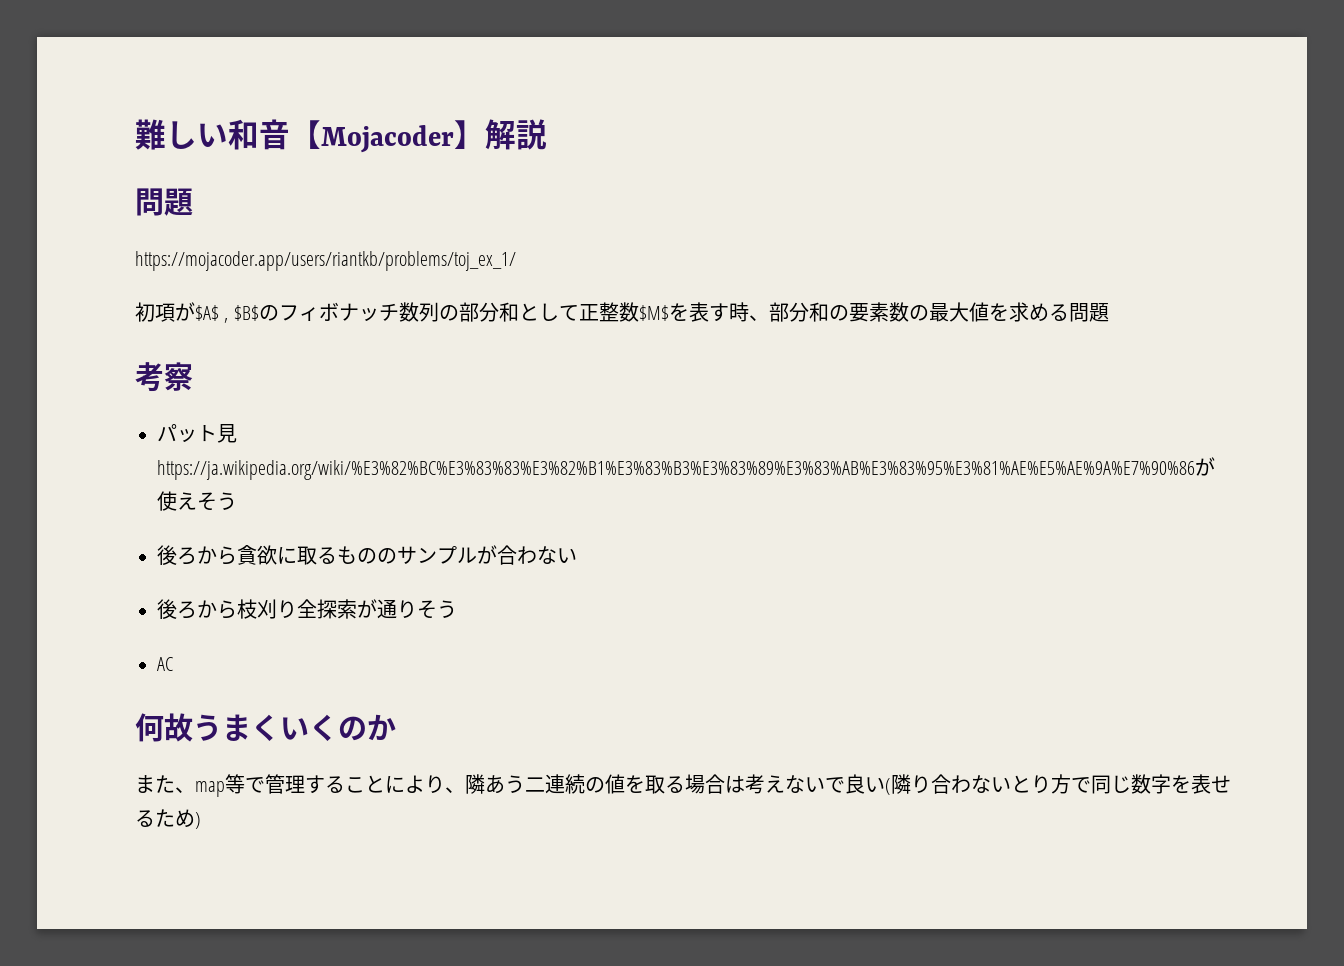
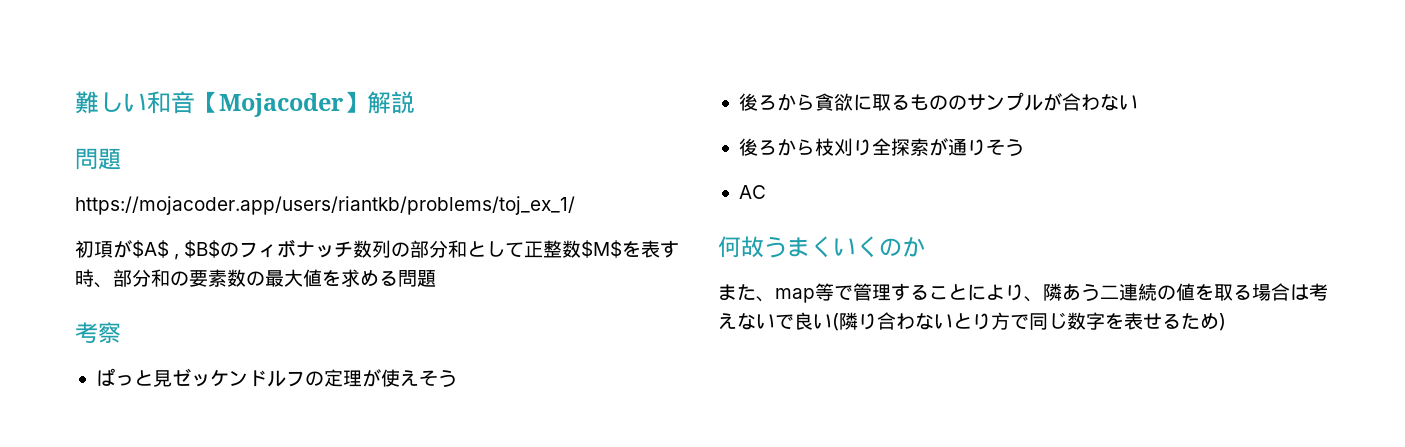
- パット見https://ja.wikipedia.org/wiki/%E3%82%BC%E3%83%83%E3%82%B1%E3%83%B3%E3%83%89%E3%83%AB%E3%83%95%E3%81%AE%E5%AE%9A%E7%90%86が使えそう
+ ぱっと見ゼッケンドルフの定理が使えそう

